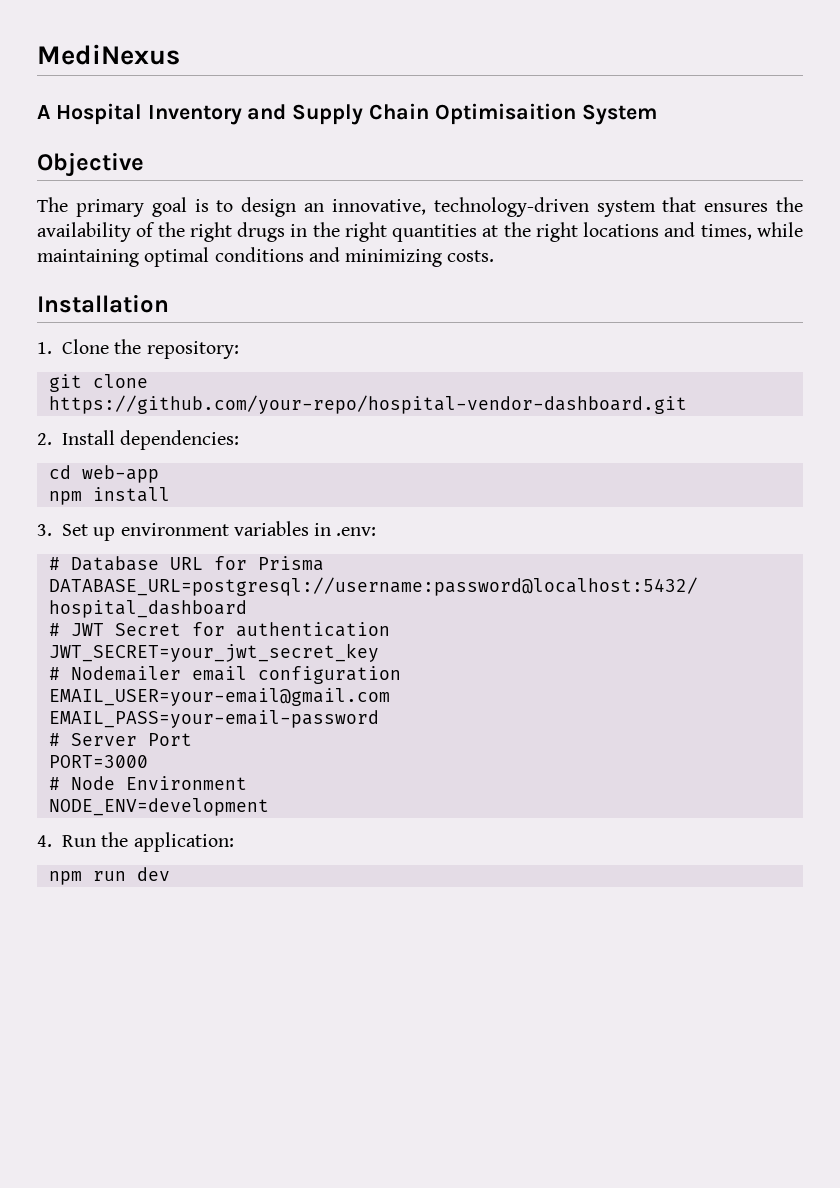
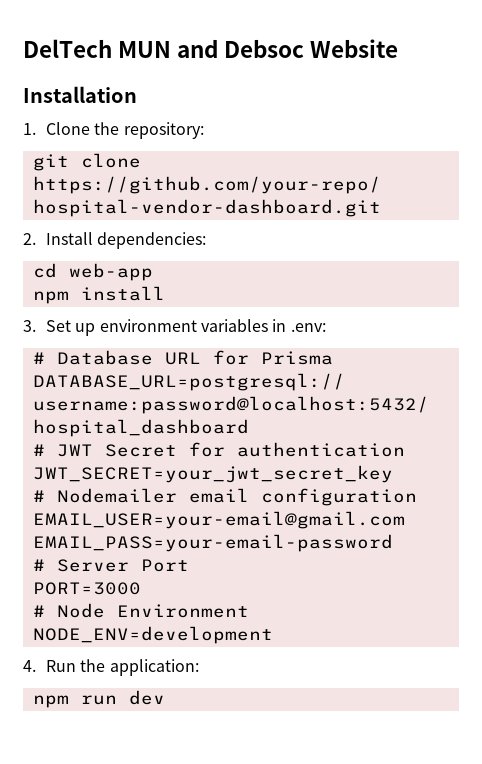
- MediNexus
- A Hospital Inventory and Supply Chain Optimisaition System
- Objective
- The primary goal is to design an innovative, technology-driven system that ensures the availability of the right drugs in the right quantities at the right locations and times, while maintaining optimal conditions and minimizing costs.
+ DelTech MUN and Debsoc Website

